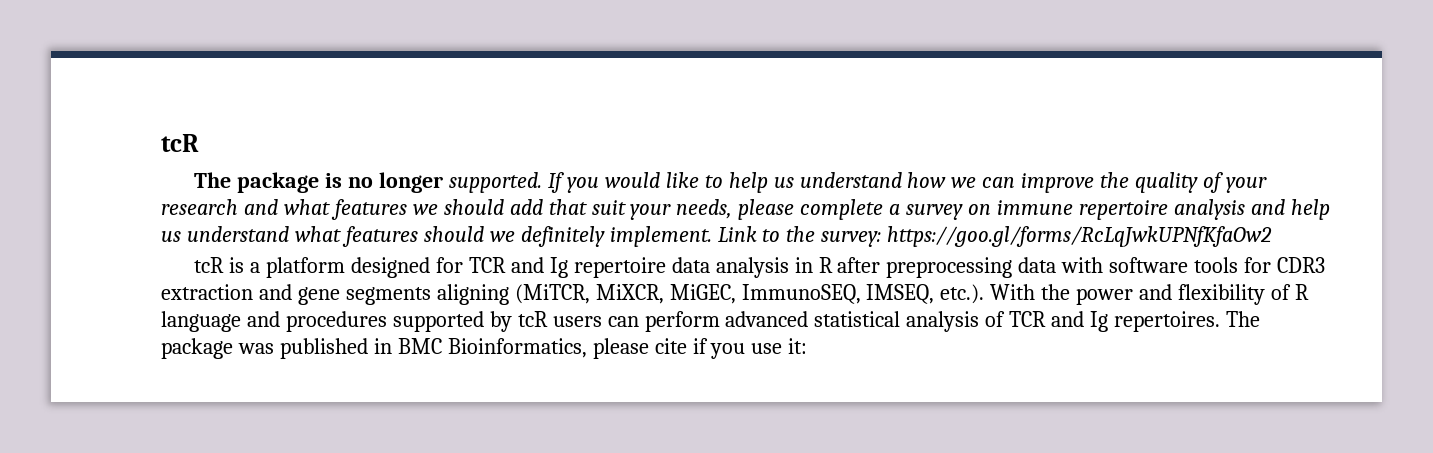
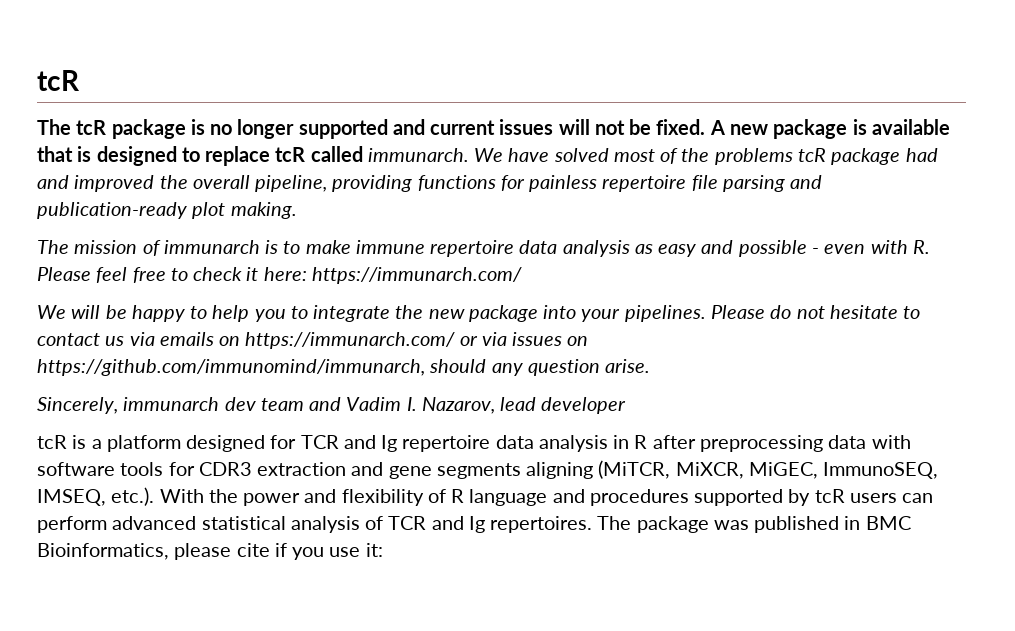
- The package is no longer supported. If you would like to help us understand how we can improve the quality of your research and what features we should add that suit your needs, please complete a survey on immune repertoire analysis and help us understand what features should we definitely implement. Link to the survey: https://goo.gl/forms/RcLqJwkUPNfKfaOw2
+ The tcR package is no longer supported and current issues will not be fixed. A new package is available that is designed to replace tcR called immunarch. We have solved most of the problems tcR package had and improved the overall pipeline, providing functions for painless repertoire file parsing and publication-ready plot making.
+ The mission of immunarch is to make immune repertoire data analysis as easy and possible - even with R. Please feel free to check it here: https://immunarch.com/
+ We will be happy to help you to integrate the new package into your pipelines. Please do not hesitate to contact us via emails on https://immunarch.com/ or via issues on https://github.com/immunomind/immunarch, should any question arise.
+ Sincerely, immunarch dev team and Vadim I. Nazarov, lead developer

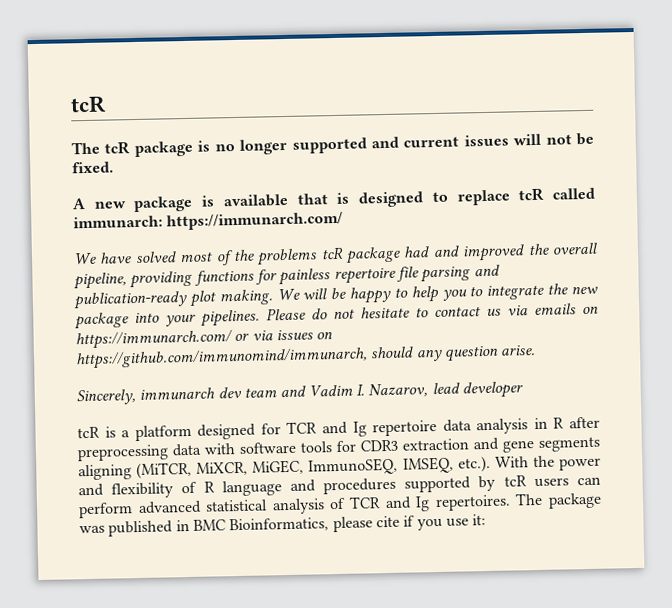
- The tcR package is no longer supported and current issues will not be fixed. A new package is available that is designed to replace tcR called immunarch. We have solved most of the problems tcR package had and improved the overall pipeline, providing functions for painless repertoire file parsing and publication-ready plot making.
- The mission of immunarch is to make immune repertoire data analysis as easy and possible - even with R. Please feel free to check it here: https://immunarch.com/
- We will be happy to help you to integrate the new package into your pipelines.
+ The tcR package is no longer supported and current issues will not be fixed.
+ A new package is available that is designed to replace tcR called immunarch: https://immunarch.com/
+ We have solved most of the problems tcR package had and improved the overall pipeline, providing functions for painless repertoire file parsing and publication-ready plot making. We will be happy to help you to integrate the new package into your pipelines.

